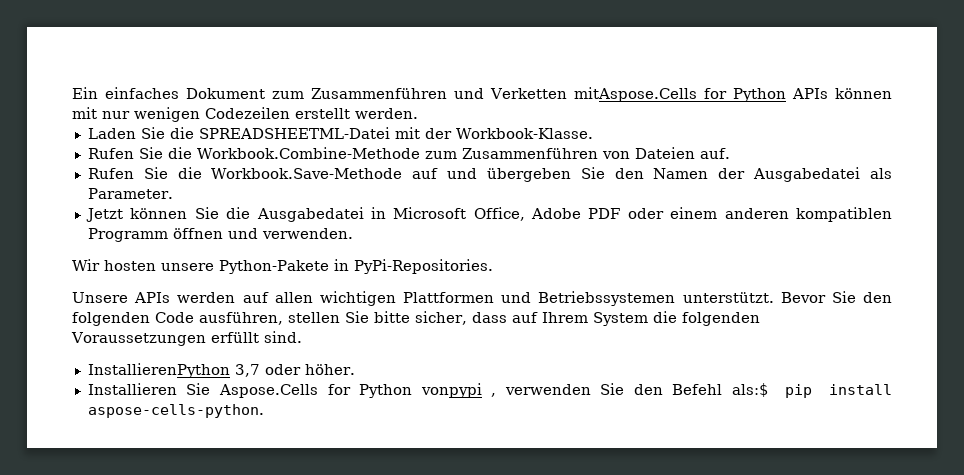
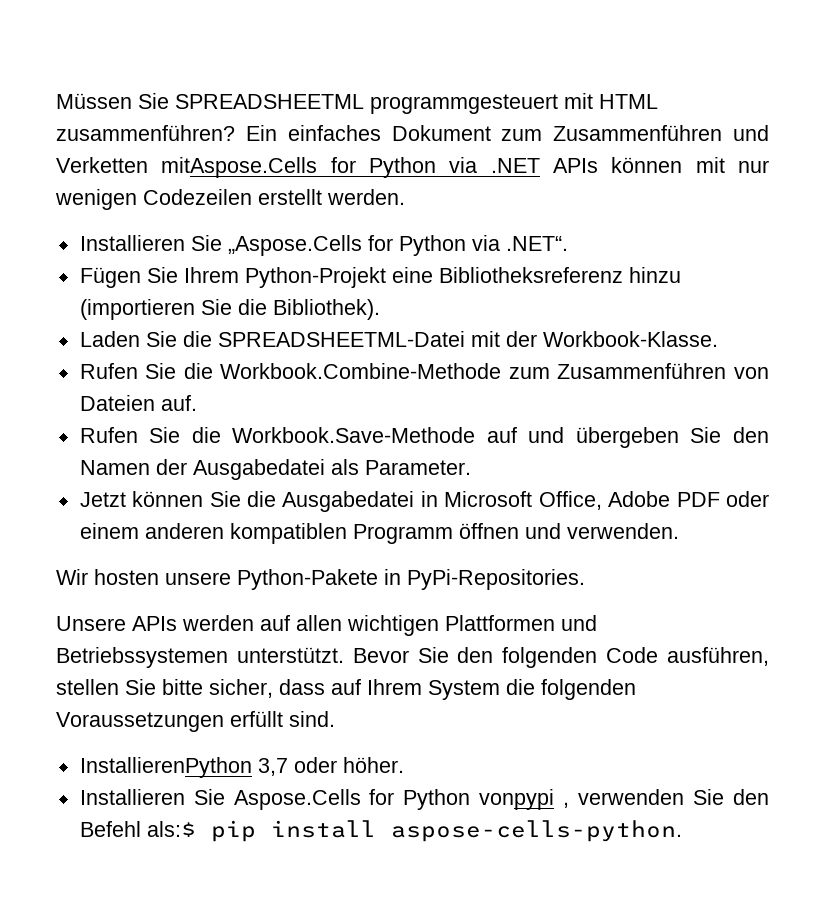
+ Müssen Sie SPREADSHEETML programmgesteuert mit HTML zusammenführen?
- Ein einfaches Dokument zum Zusammenführen und Verketten mitAspose.Cells for Python APIs können mit nur wenigen Codezeilen erstellt werden.
+ Ein einfaches Dokument zum Zusammenführen und Verketten mitAspose.Cells for Python via .NET APIs können mit nur wenigen Codezeilen erstellt werden.
+ Installieren Sie „Aspose.Cells for Python via .NET“.
+ Fügen Sie Ihrem Python-Projekt eine Bibliotheksreferenz hinzu (importieren Sie die Bibliothek).

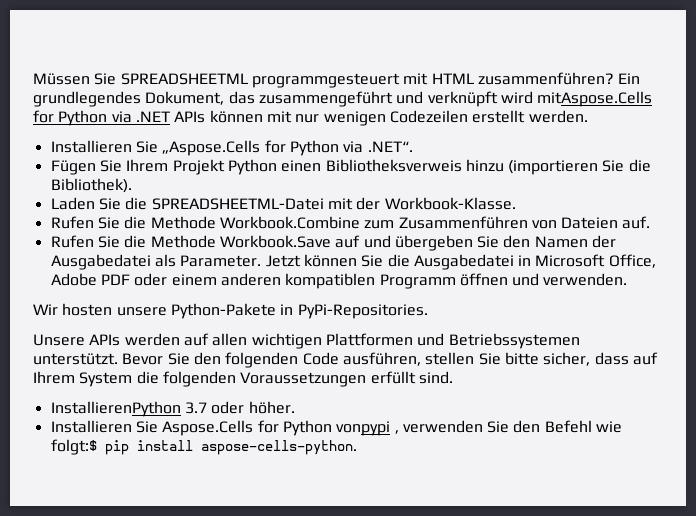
- Ein einfaches Dokument zum Zusammenführen und Verketten mitAspose.Cells for Python via .NET APIs können mit nur wenigen Codezeilen erstellt werden.
+ Ein grundlegendes Dokument, das zusammengeführt und verknüpft wird mitAspose.Cells for Python via .NET APIs können mit nur wenigen Codezeilen erstellt werden.
- Fügen Sie Ihrem Python-Projekt eine Bibliotheksreferenz hinzu (importieren Sie die Bibliothek).
+ Fügen Sie Ihrem Projekt Python einen Bibliotheksverweis hinzu (importieren Sie die Bibliothek).
- Rufen Sie die Workbook.Combine-Methode zum Zusammenführen von Dateien auf.
+ Rufen Sie die Methode Workbook.Combine zum Zusammenführen von Dateien auf.
- Rufen Sie die Workbook.Save-Methode auf und übergeben Sie den Namen der Ausgabedatei als Parameter.
- Jetzt können Sie die Ausgabedatei in Microsoft Office, Adobe PDF oder einem anderen kompatiblen Programm öffnen und verwenden.
+ Rufen Sie die Methode Workbook.Save auf und übergeben Sie den Namen der Ausgabedatei als Parameter. Jetzt können Sie die Ausgabedatei in Microsoft Office, Adobe PDF oder einem anderen kompatiblen Programm öffnen und verwenden.
- InstallierenPython 3,7 oder höher.
+ InstallierenPython 3.7 oder höher.
- Installieren Sie Aspose.Cells for Python vonpypi , verwenden Sie den Befehl als:$ pip install aspose-cells-python.
+ Installieren Sie Aspose.Cells for Python vonpypi , verwenden Sie den Befehl wie folgt:$ pip install aspose-cells-python.

